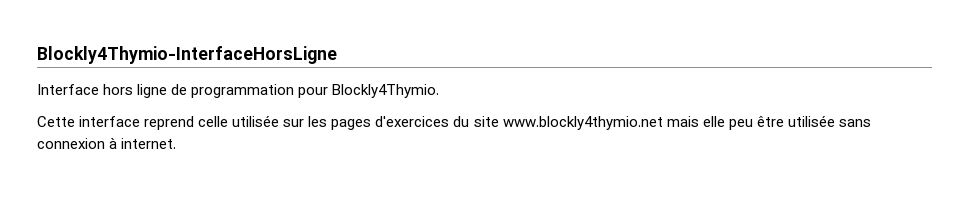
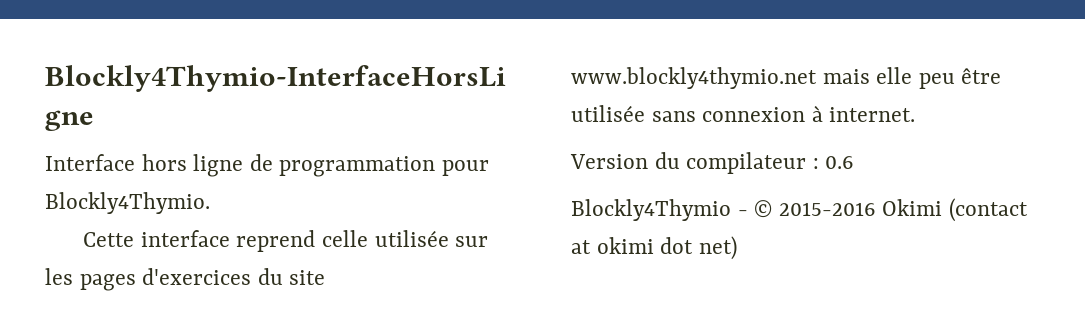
+ Version du compilateur : 0.6
+ Blockly4Thymio - © 2015-2016 Okimi (contact at okimi dot net)

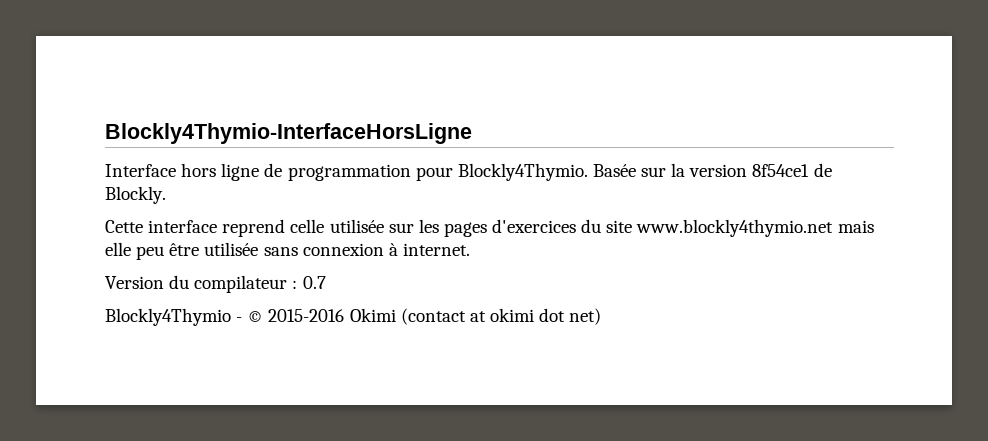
+ Basée sur la version 8f54ce1 de Blockly.
- Version du compilateur : 0.6
+ Version du compilateur : 0.7

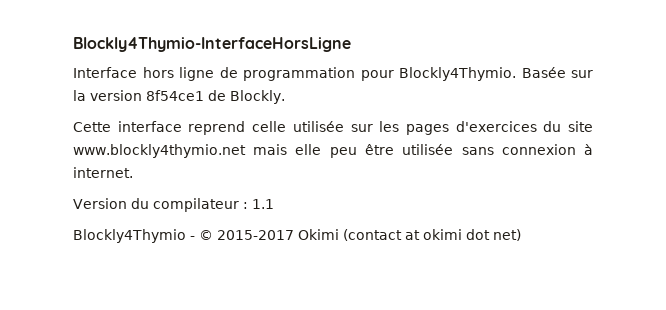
- Version du compilateur : 0.7
+ Version du compilateur : 1.1
- Blockly4Thymio - © 2015-2016 Okimi (contact at okimi dot net)
+ Blockly4Thymio - © 2015-2017 Okimi (contact at okimi dot net)

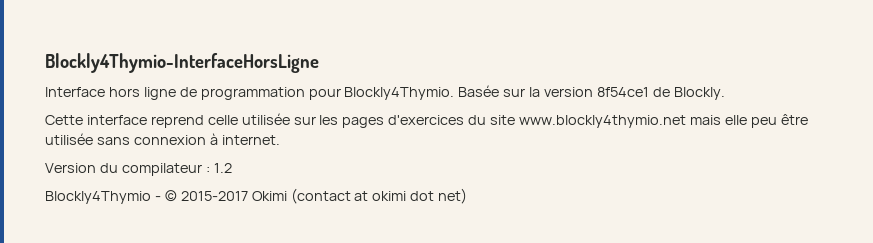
- Version du compilateur : 1.1
+ Version du compilateur : 1.2

